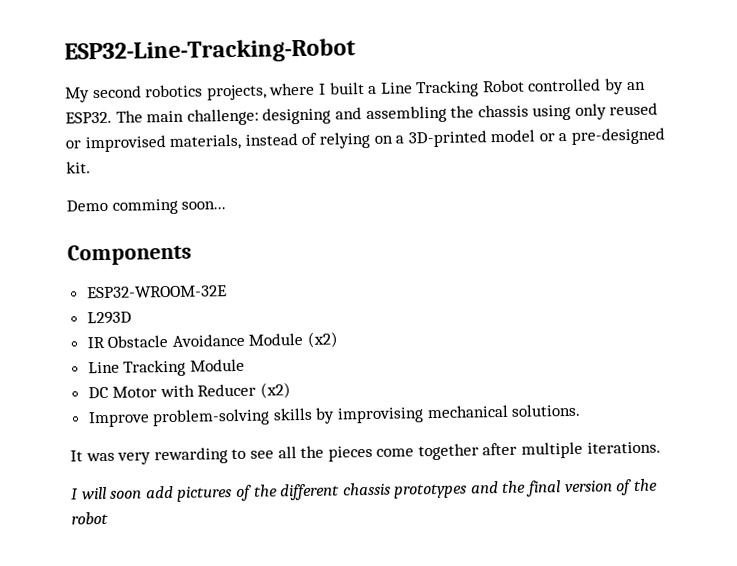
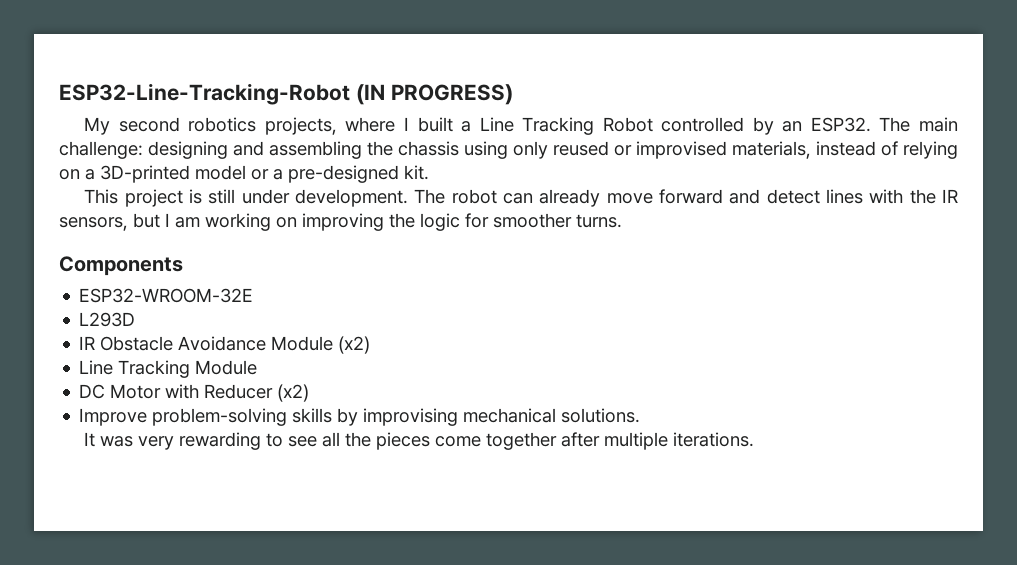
- ESP32-Line-Tracking-Robot
+ ESP32-Line-Tracking-Robot (IN PROGRESS)
- Demo comming soon...
+ This project is still under development. The robot can already move forward and detect lines with the IR sensors, but I am working on improving the logic for smoother turns.
- I will soon add pictures of the different chassis prototypes and the final version of the robot

